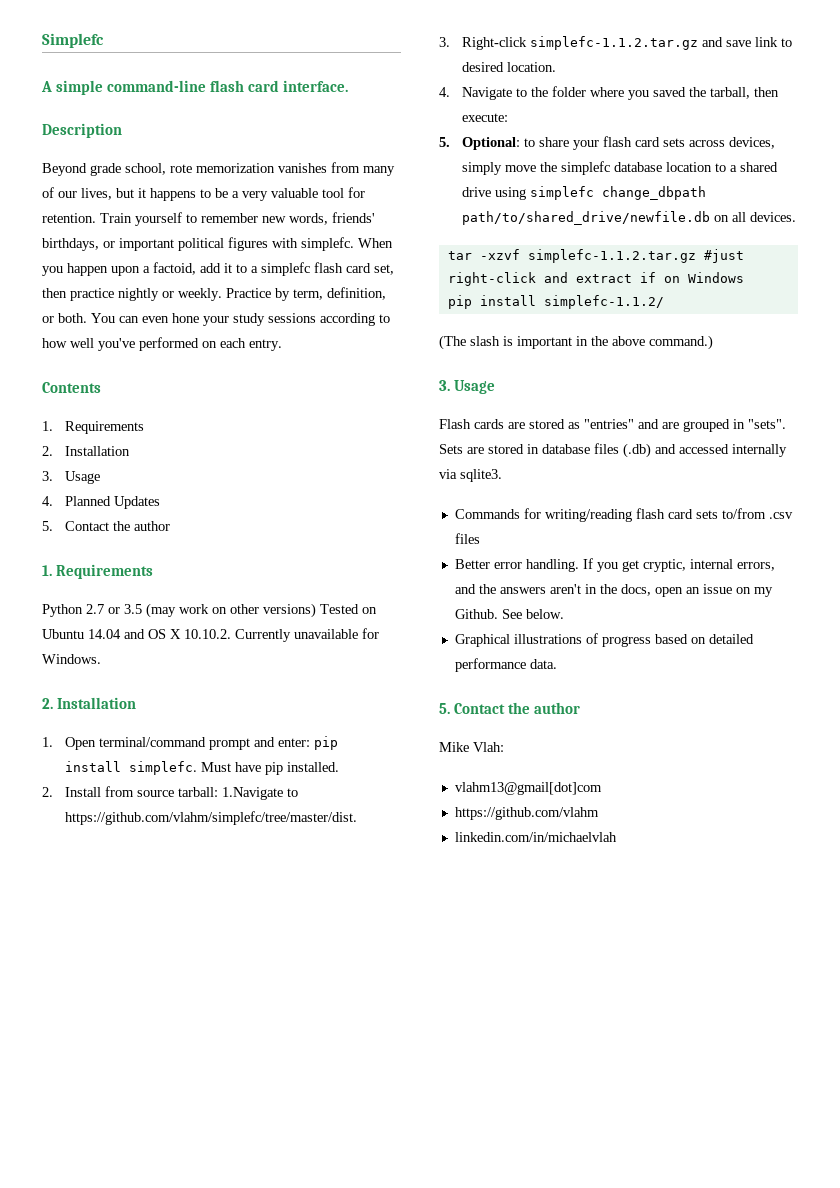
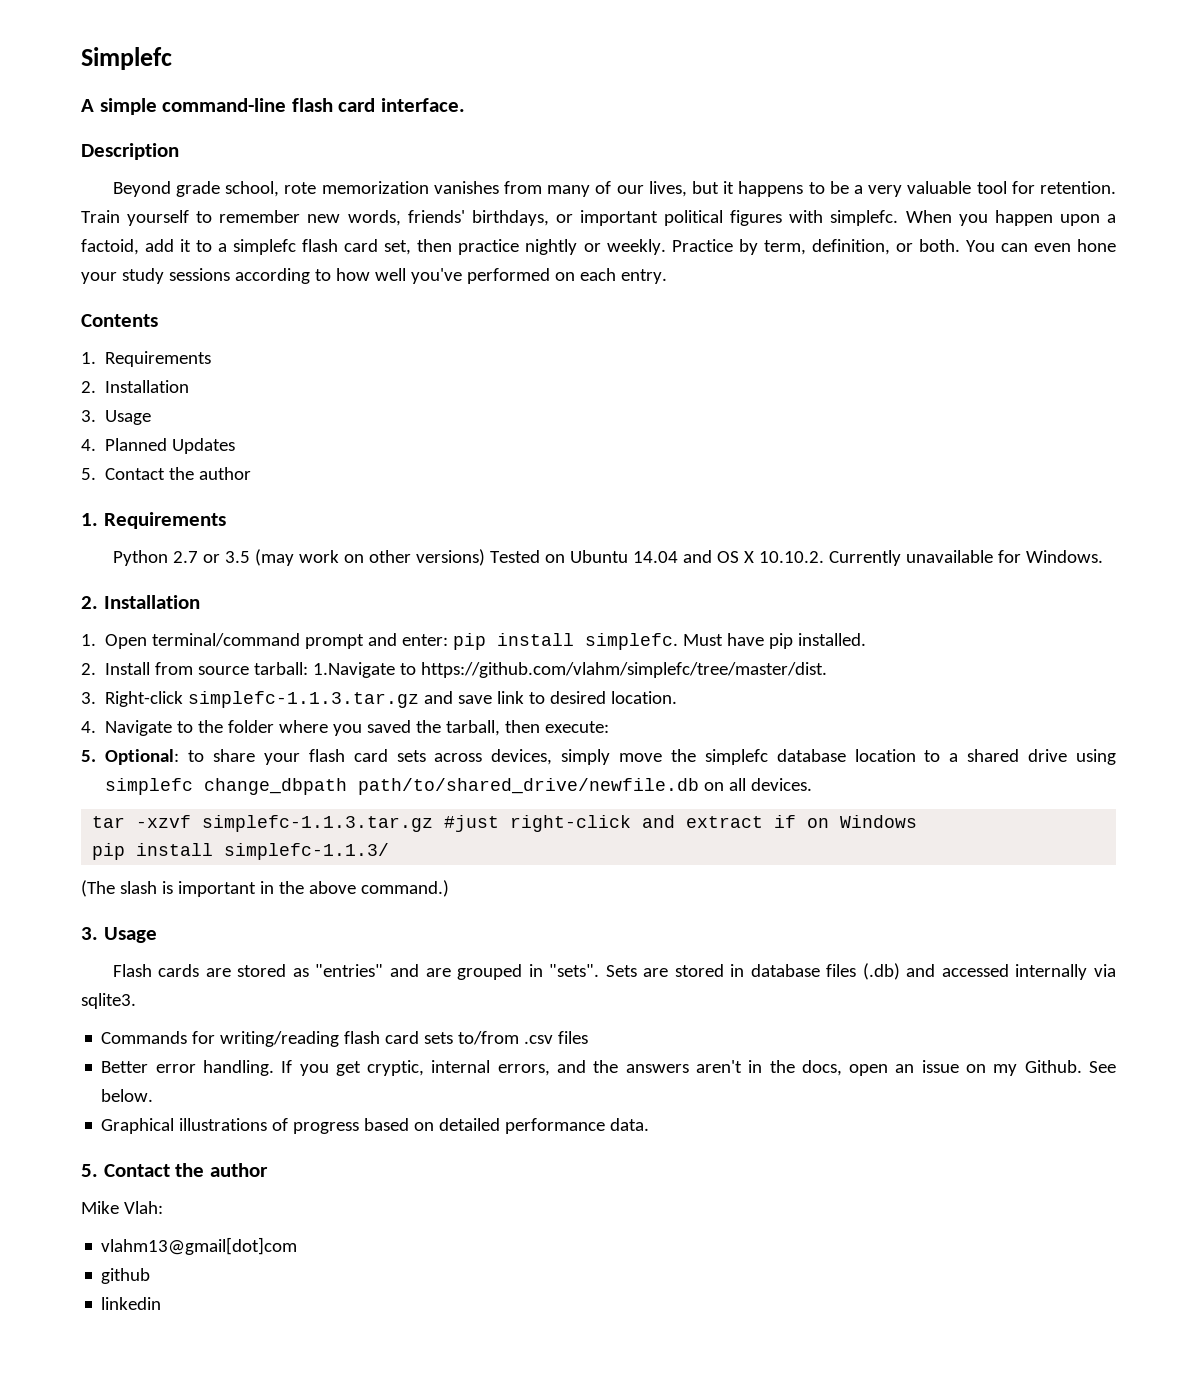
- 3. Right-click simplefc-1.1.2.tar.gz and save link to desired location.
+ 3. Right-click simplefc-1.1.3.tar.gz and save link to desired location.
- tar -xzvf simplefc-1.1.2.tar.gz #just right-click and extract if on Windows
+ tar -xzvf simplefc-1.1.3.tar.gz #just right-click and extract if on Windows
- pip install simplefc-1.1.2/
+ pip install simplefc-1.1.3/
- https://github.com/vlahm
- linkedin.com/in/michaelvlah
+ github
+ linkedin

